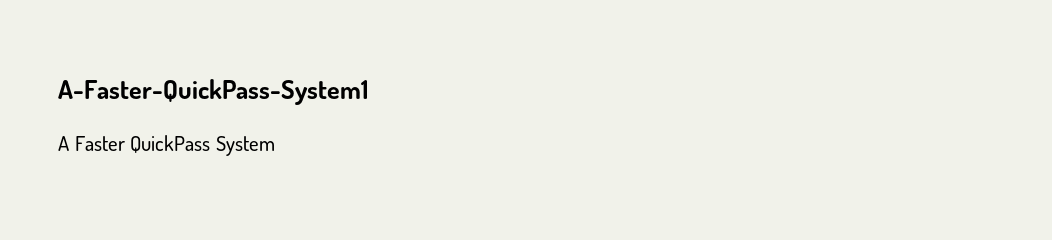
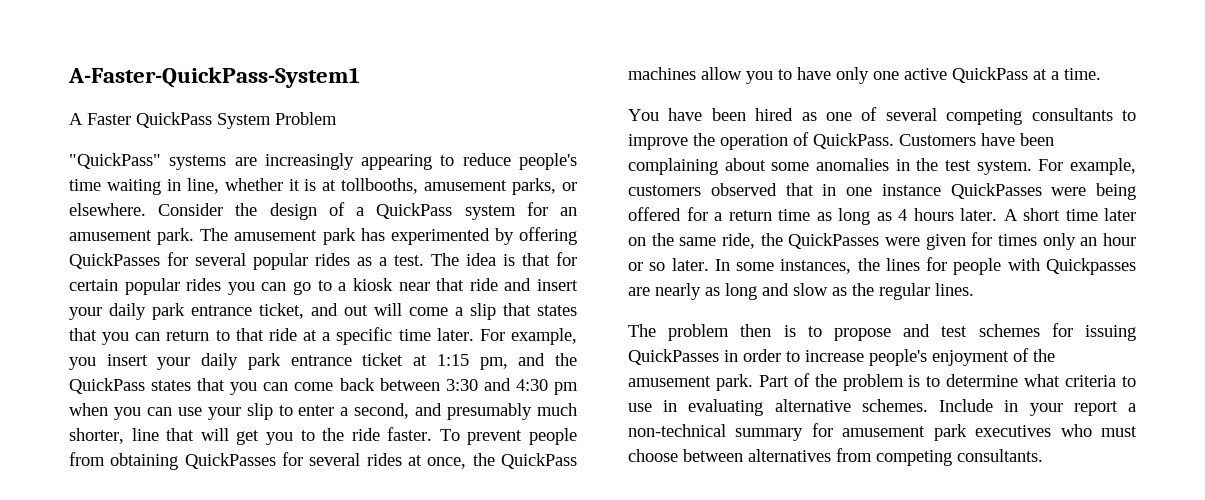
- A Faster QuickPass System
+ A Faster QuickPass System Problem
+ "QuickPass" systems are increasingly appearing to reduce people's time waiting in line, whether it is at tollbooths, amusement parks, or elsewhere. Consider the design of a QuickPass system for an amusement park. The amusement park has experimented by offering QuickPasses for several popular rides as a test. The idea is that for certain popular rides you can go to a kiosk near that ride and insert your daily park entrance ticket, and out will come a slip that states that you can return to that ride at a specific time later. For example, you insert your daily park entrance ticket at 1:15 pm, and the QuickPass states that you can come back between 3:30 and 4:30 pm when you can use your slip to enter a second, and presumably much shorter, line that will get you to the ride faster. To prevent people from obtaining QuickPasses for several rides at once, the QuickPass machines allow you to have only one active QuickPass at a time.
+ You have been hired as one of several competing consultants to improve the operation of QuickPass. Customers have been complaining about some anomalies in the test system. For example, customers observed that in one instance QuickPasses were being offered for a return time as long as 4 hours later. A short time later on the same ride, the QuickPasses were given for times only an hour or so later. In some instances, the lines for people with Quickpasses are nearly as long and slow as the regular lines.
+ The problem then is to propose and test schemes for issuing QuickPasses in order to increase people's enjoyment of the amusement park. Part of the problem is to determine what criteria to use in evaluating alternative schemes. Include in your report a non-technical summary for amusement park executives who must choose between alternatives from competing consultants.

